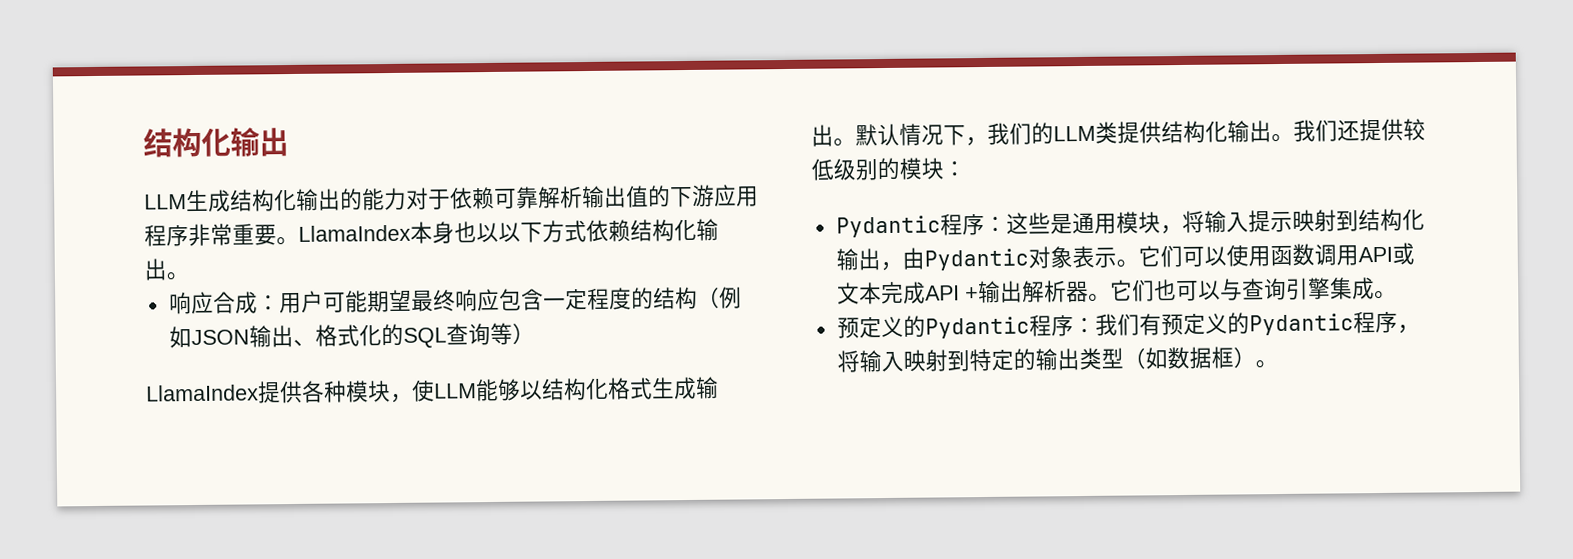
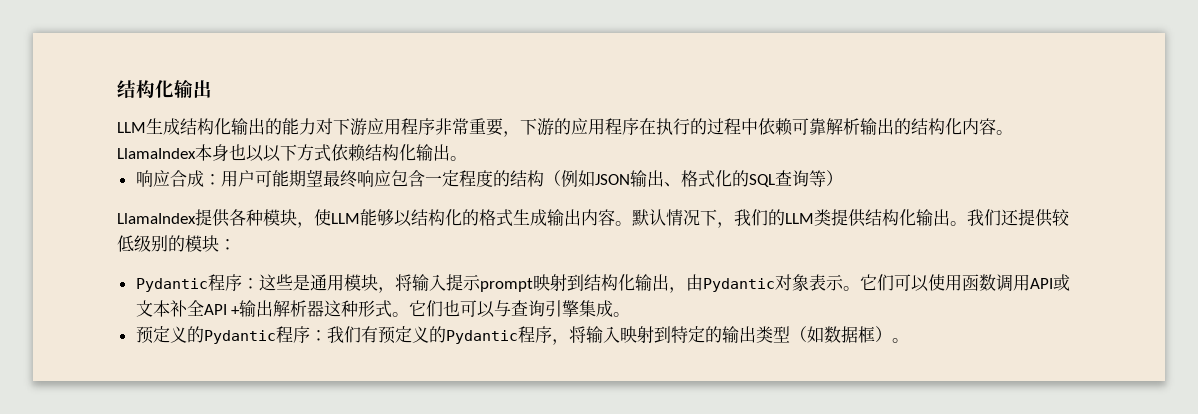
- LLM生成结构化输出的能力对于依赖可靠解析输出值的下游应用程序非常重要。
+ LLM生成结构化输出的能力对下游应用程序非常重要，下游的应用程序在执行的过程中依赖可靠解析输出的结构化内容。
- LlamaIndex提供各种模块，使LLM能够以结构化格式生成输出。
+ LlamaIndex提供各种模块，使LLM能够以结构化的格式生成输出内容。
- Pydantic程序：这些是通用模块，将输入提示映射到结构化输出，由Pydantic对象表示。
+ Pydantic程序：这些是通用模块，将输入提示prompt映射到结构化输出，由Pydantic对象表示。
- 它们可以使用函数调用API或文本完成API +输出解析器。
+ 它们可以使用函数调用API或文本补全API +输出解析器这种形式。

